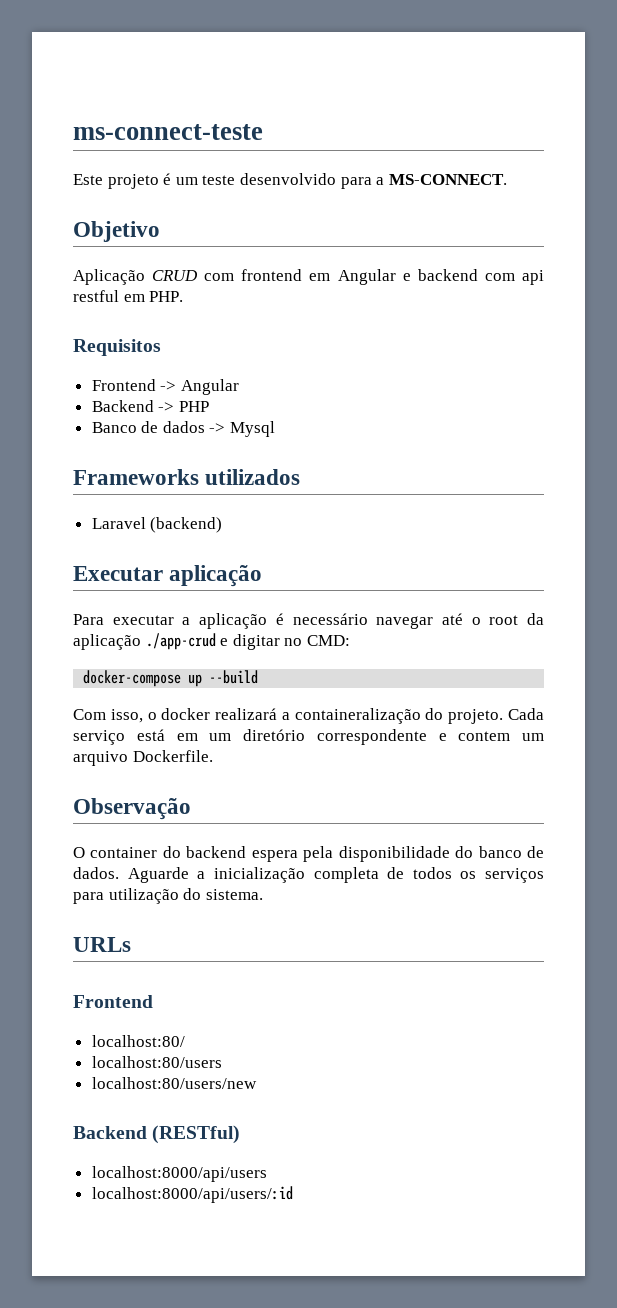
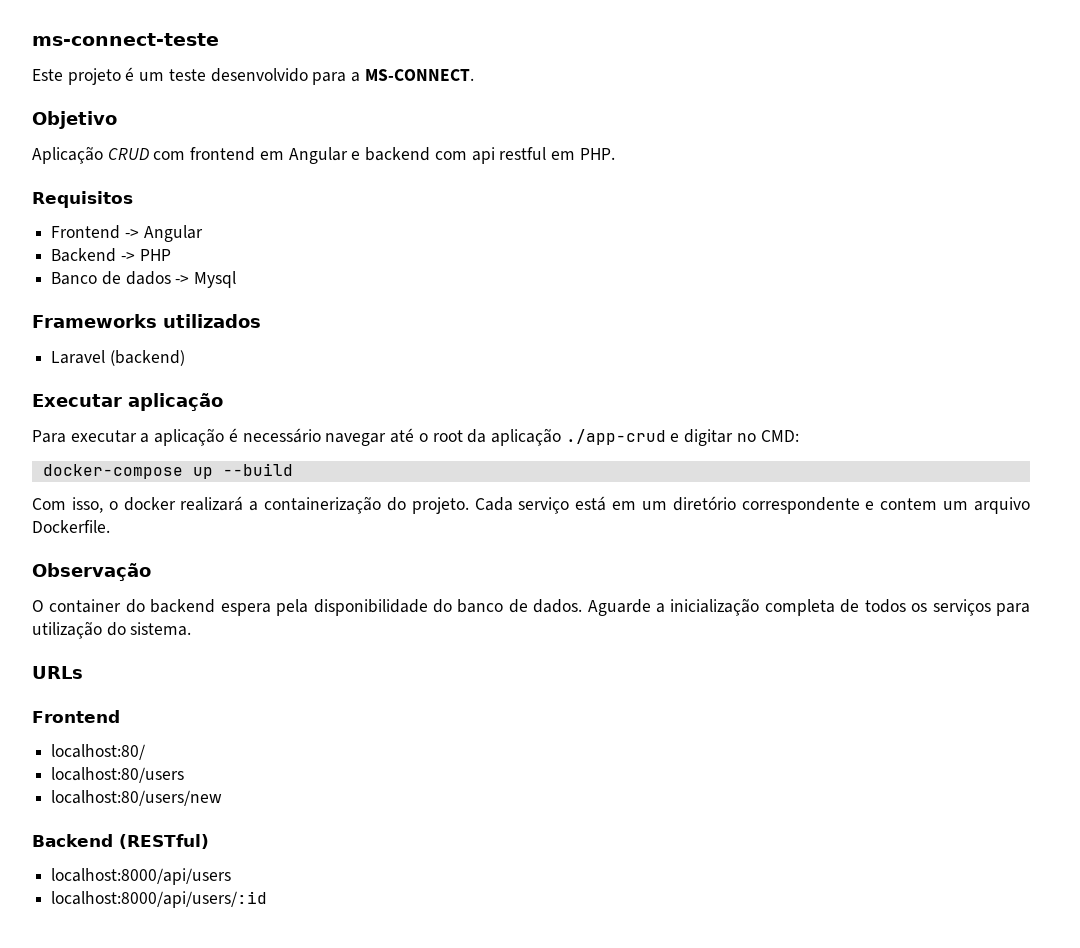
- Com isso, o docker realizará a containeralização do projeto.
+ Com isso, o docker realizará a containerização do projeto.

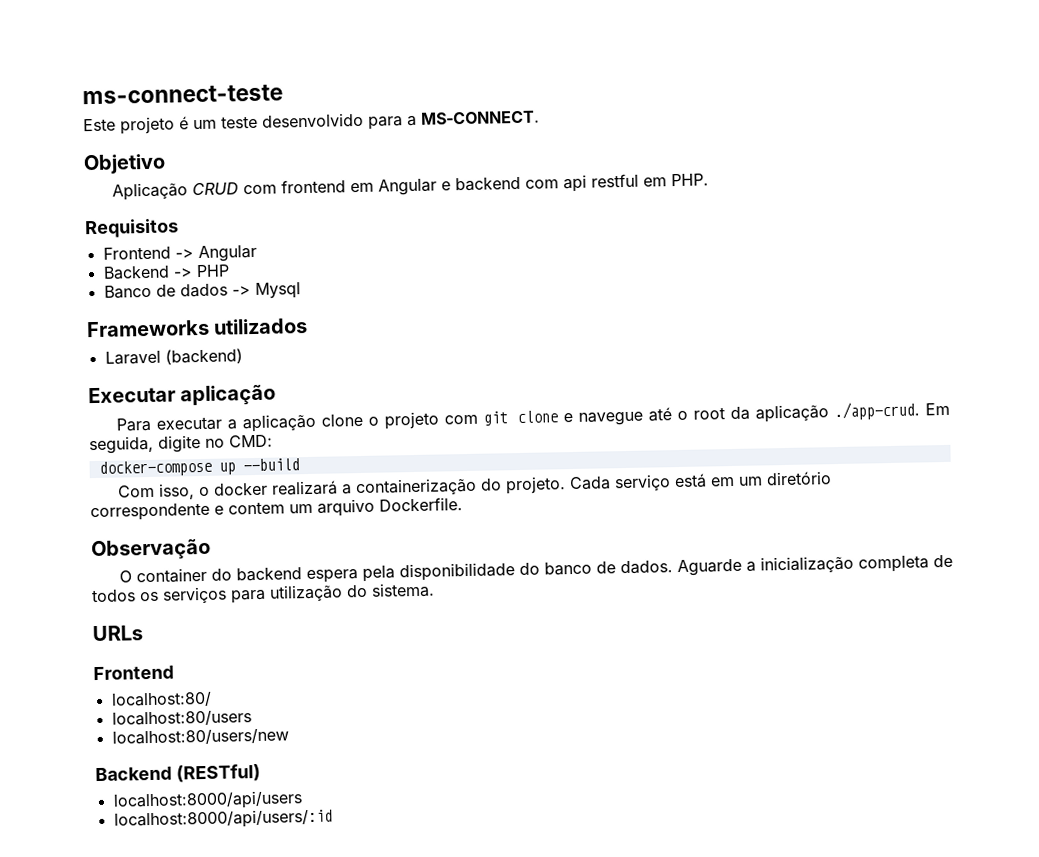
- Para executar a aplicação é necessário navegar até o root da aplicação ./app-crud e digitar no CMD:
+ Para executar a aplicação clone o projeto com git clone e navegue até o root da aplicação ./app-crud. Em seguida, digite no CMD:

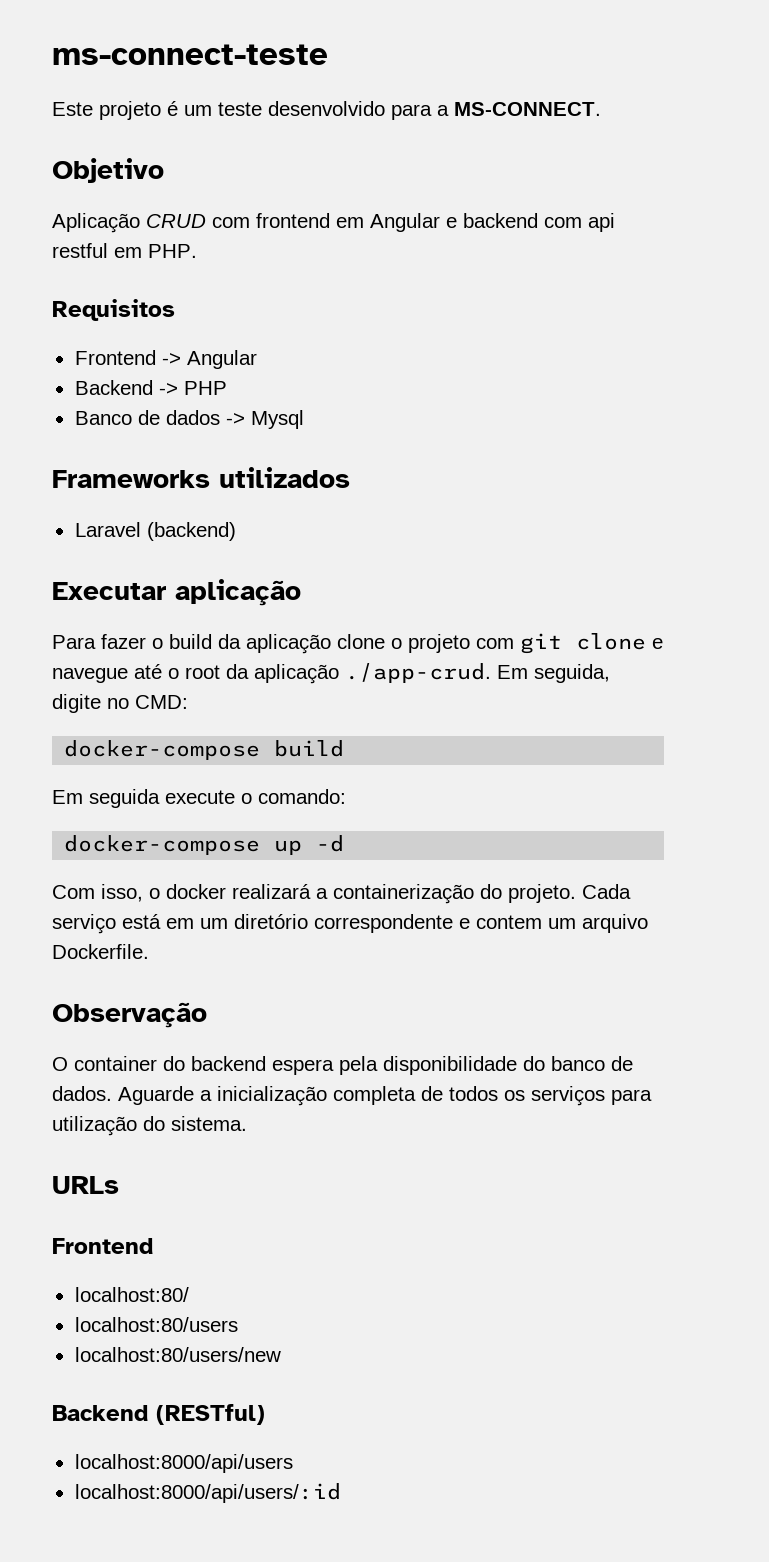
- Para executar a aplicação clone o projeto com git clone e navegue até o root da aplicação ./app-crud. Em seguida, digite no CMD:
+ Para fazer o build da aplicação clone o projeto com git clone e navegue até o root da aplicação ./app-crud. Em seguida, digite no CMD:
+ docker-compose build
+ Em seguida execute o comando:
- docker-compose up --build
+ docker-compose up -d

